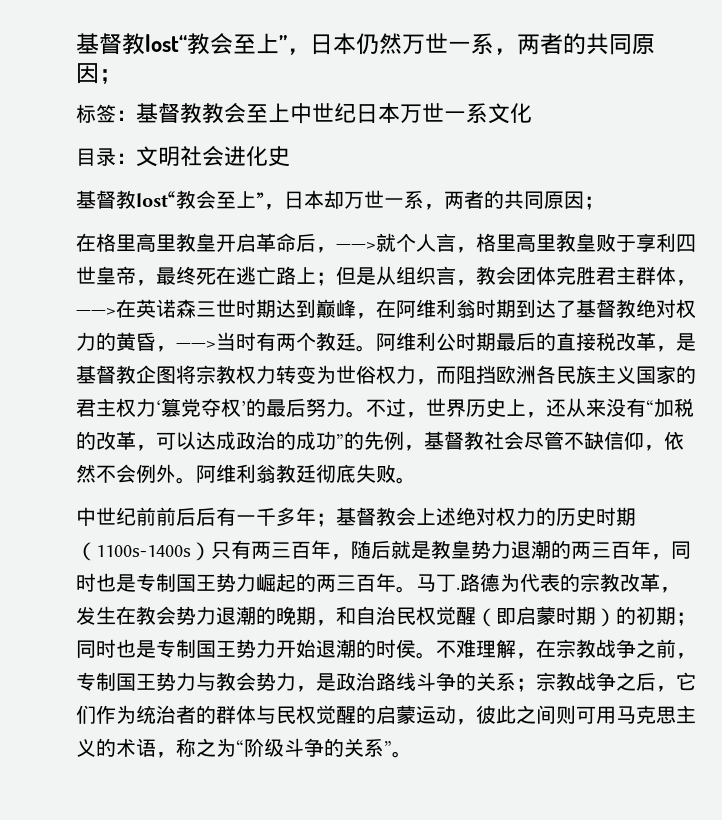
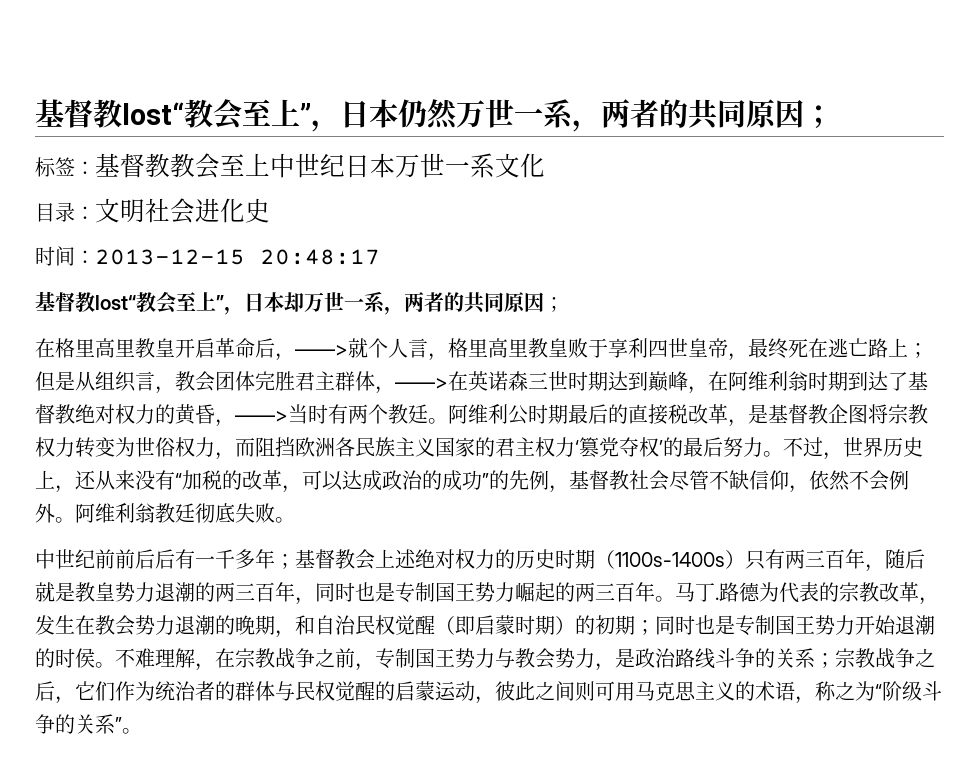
+ 时间：2013-12-15 20:48:17

